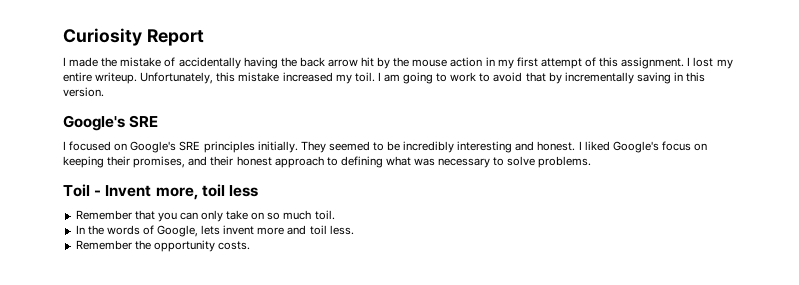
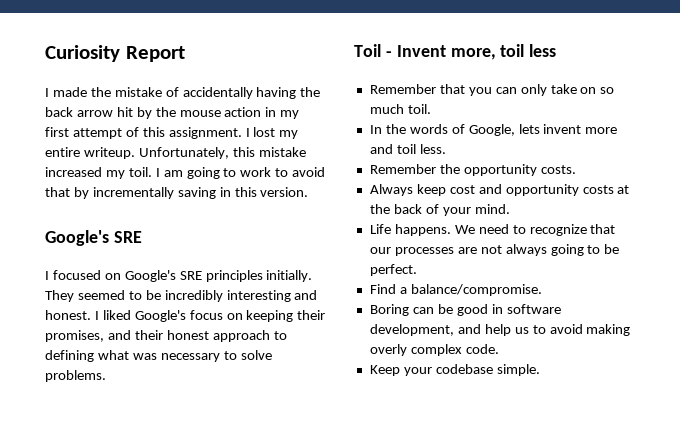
+ Always keep cost and opportunity costs at the back of your mind.
+ Life happens. We need to recognize that our processes are not always going to be perfect.
+ Find a balance/compromise.
+ Boring can be good in software development, and help us to avoid making overly complex code.
+ Keep your codebase simple.

